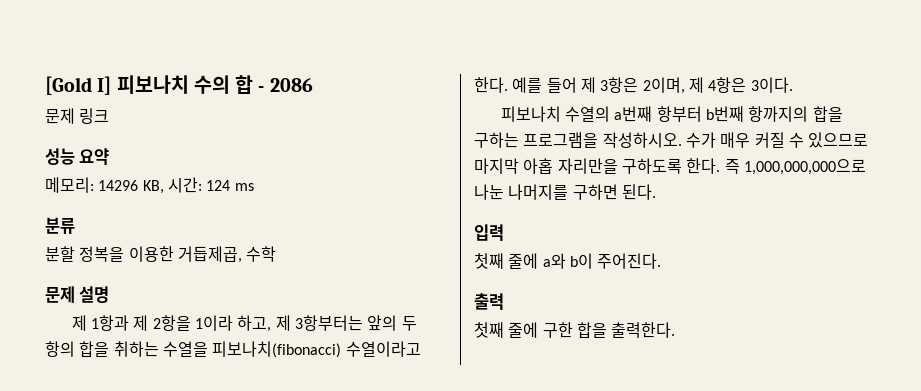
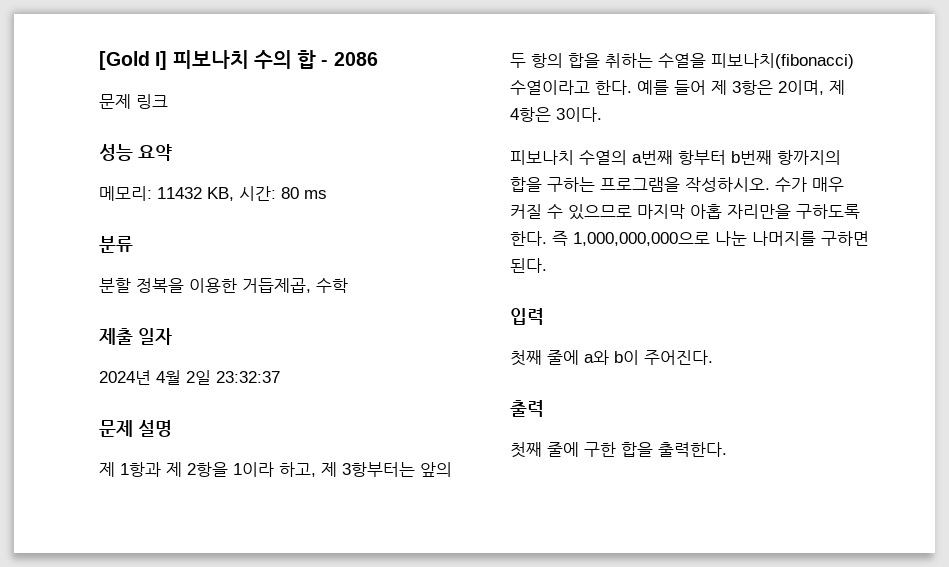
- 메모리: 14296 KB, 시간: 124 ms
+ 메모리: 11432 KB, 시간: 80 ms
+ 제출 일자
+ 2024년 4월 2일 23:32:37

